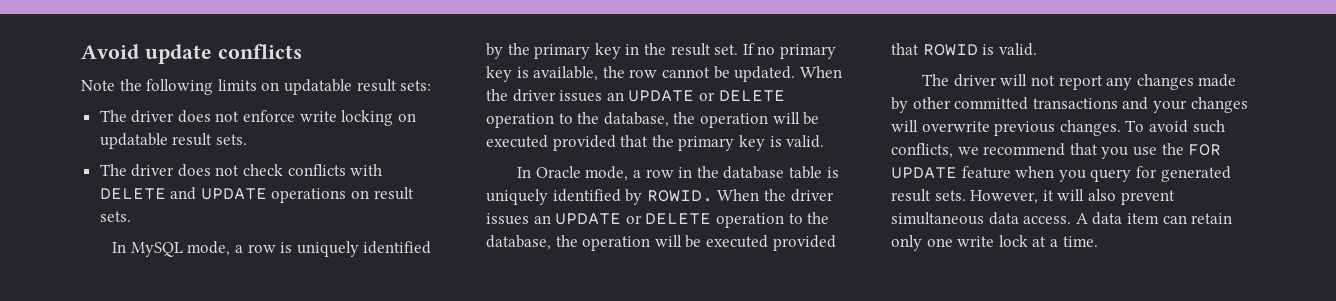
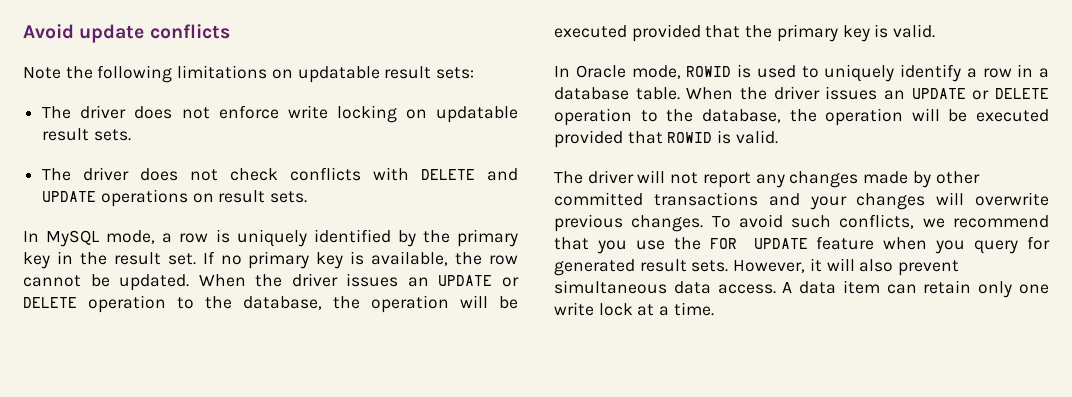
- Note the following limits on updatable result sets:
+ Note the following limitations on updatable result sets:
- In Oracle mode, a row in the database table is uniquely identified by ROWID.
+ In Oracle mode, ROWID is used to uniquely identify a row in a database table.

